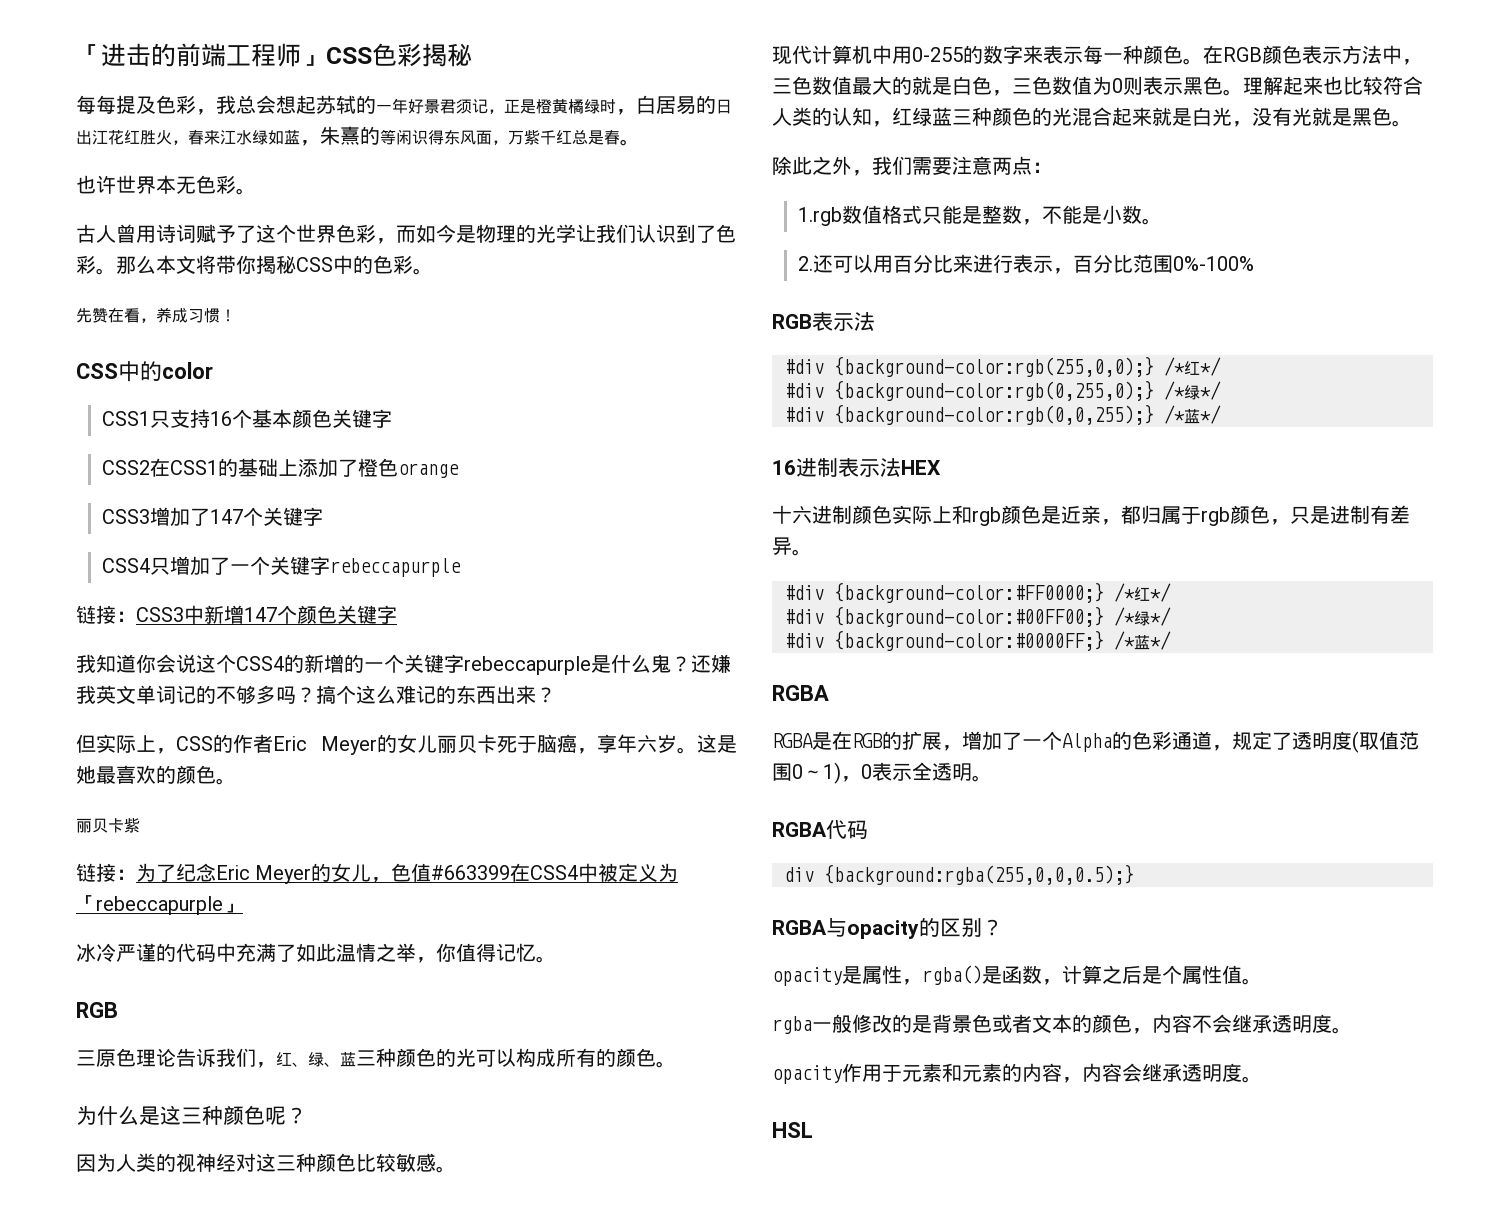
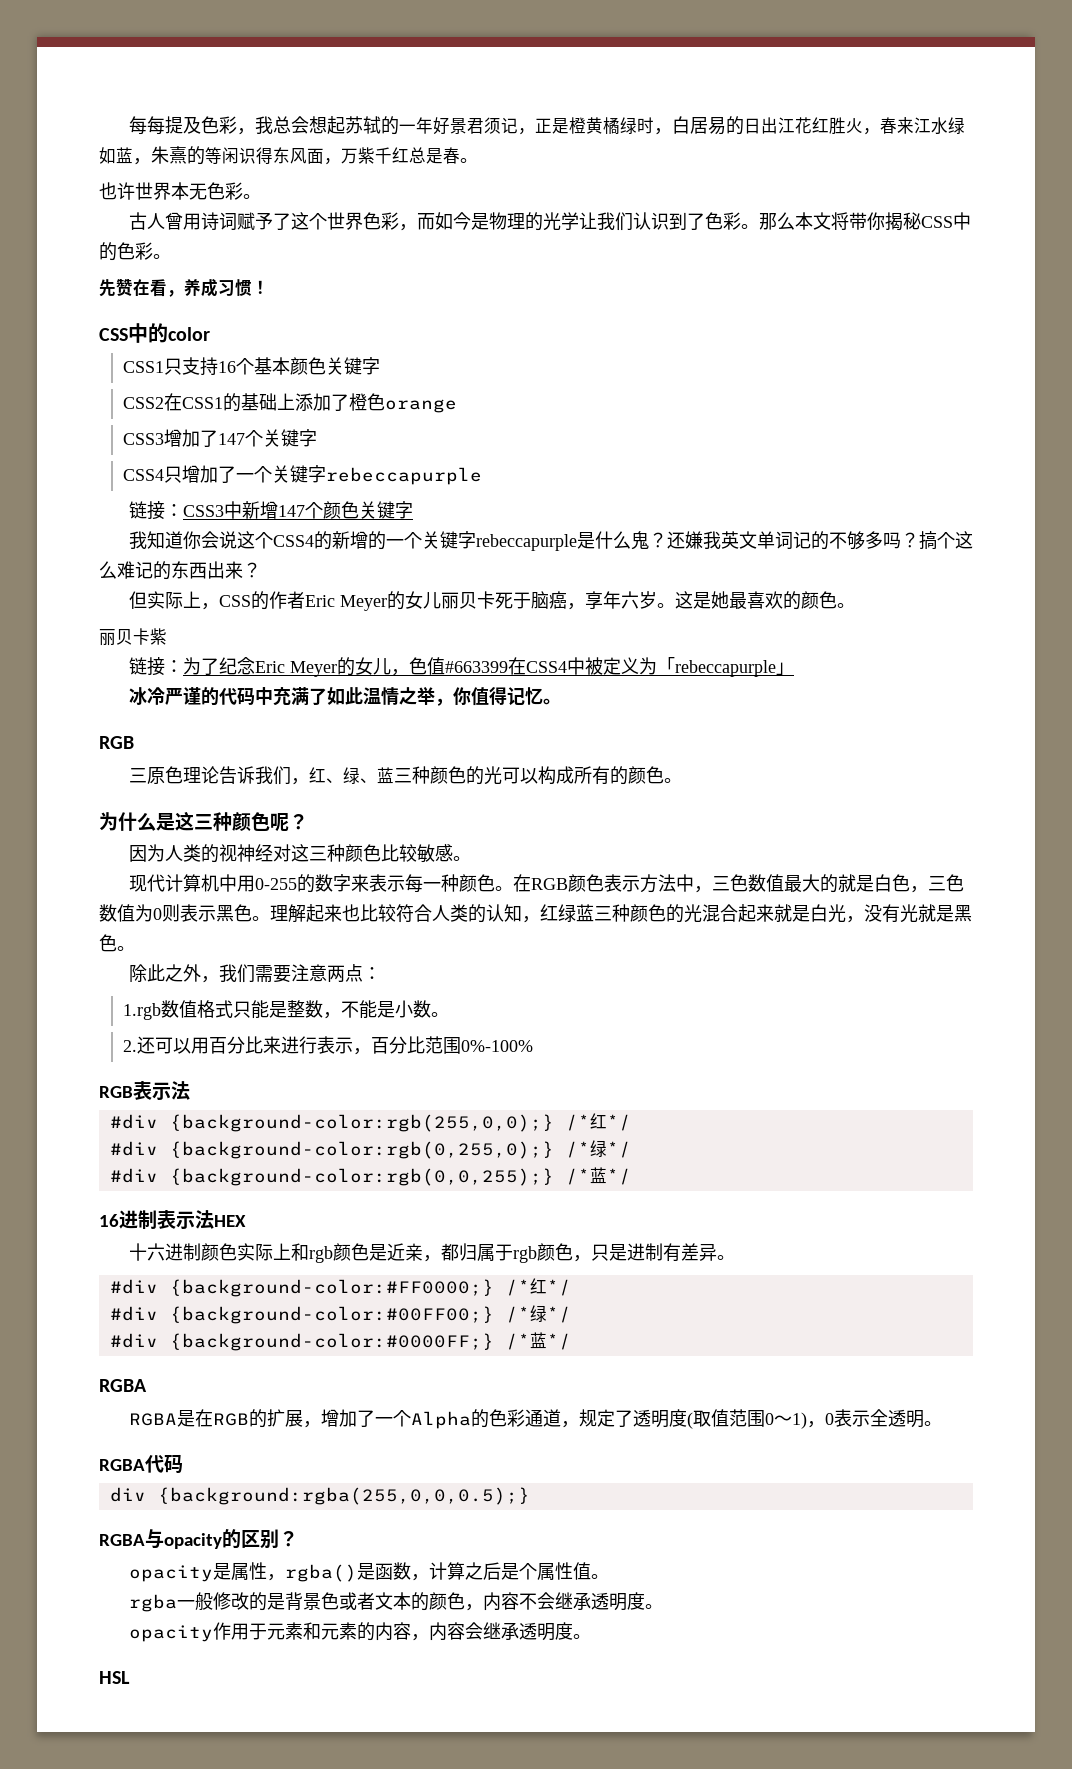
- 「进击的前端工程师」CSS色彩揭秘

